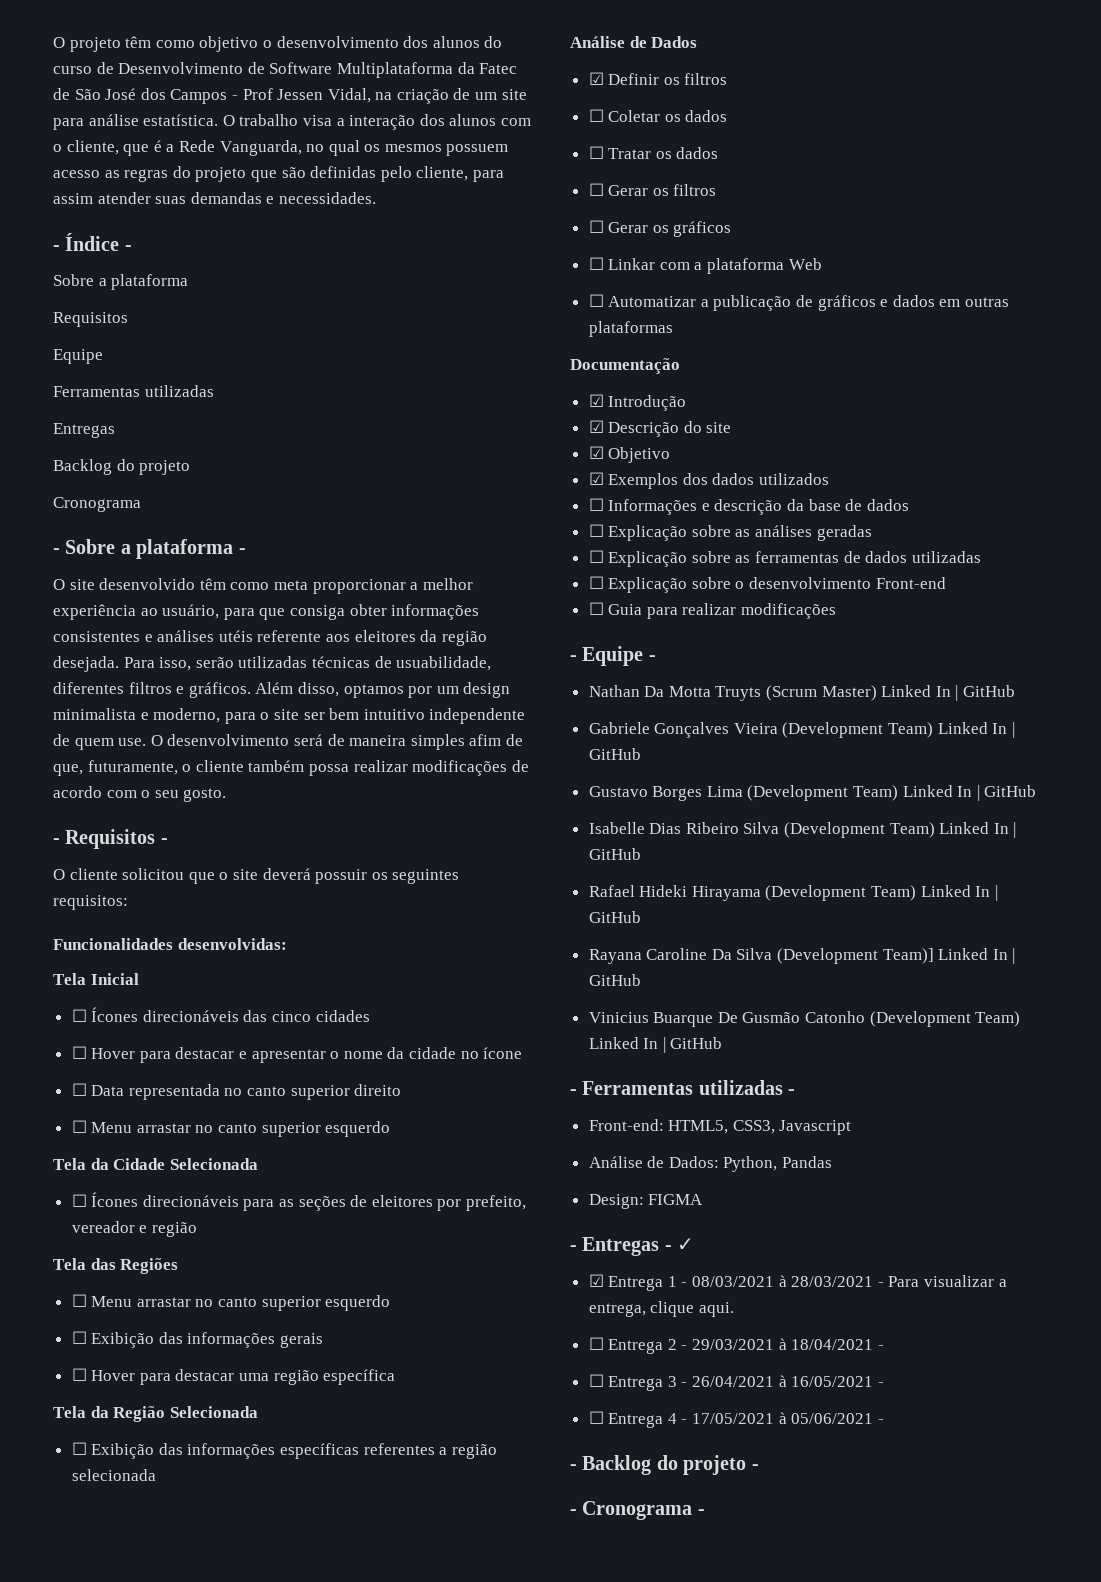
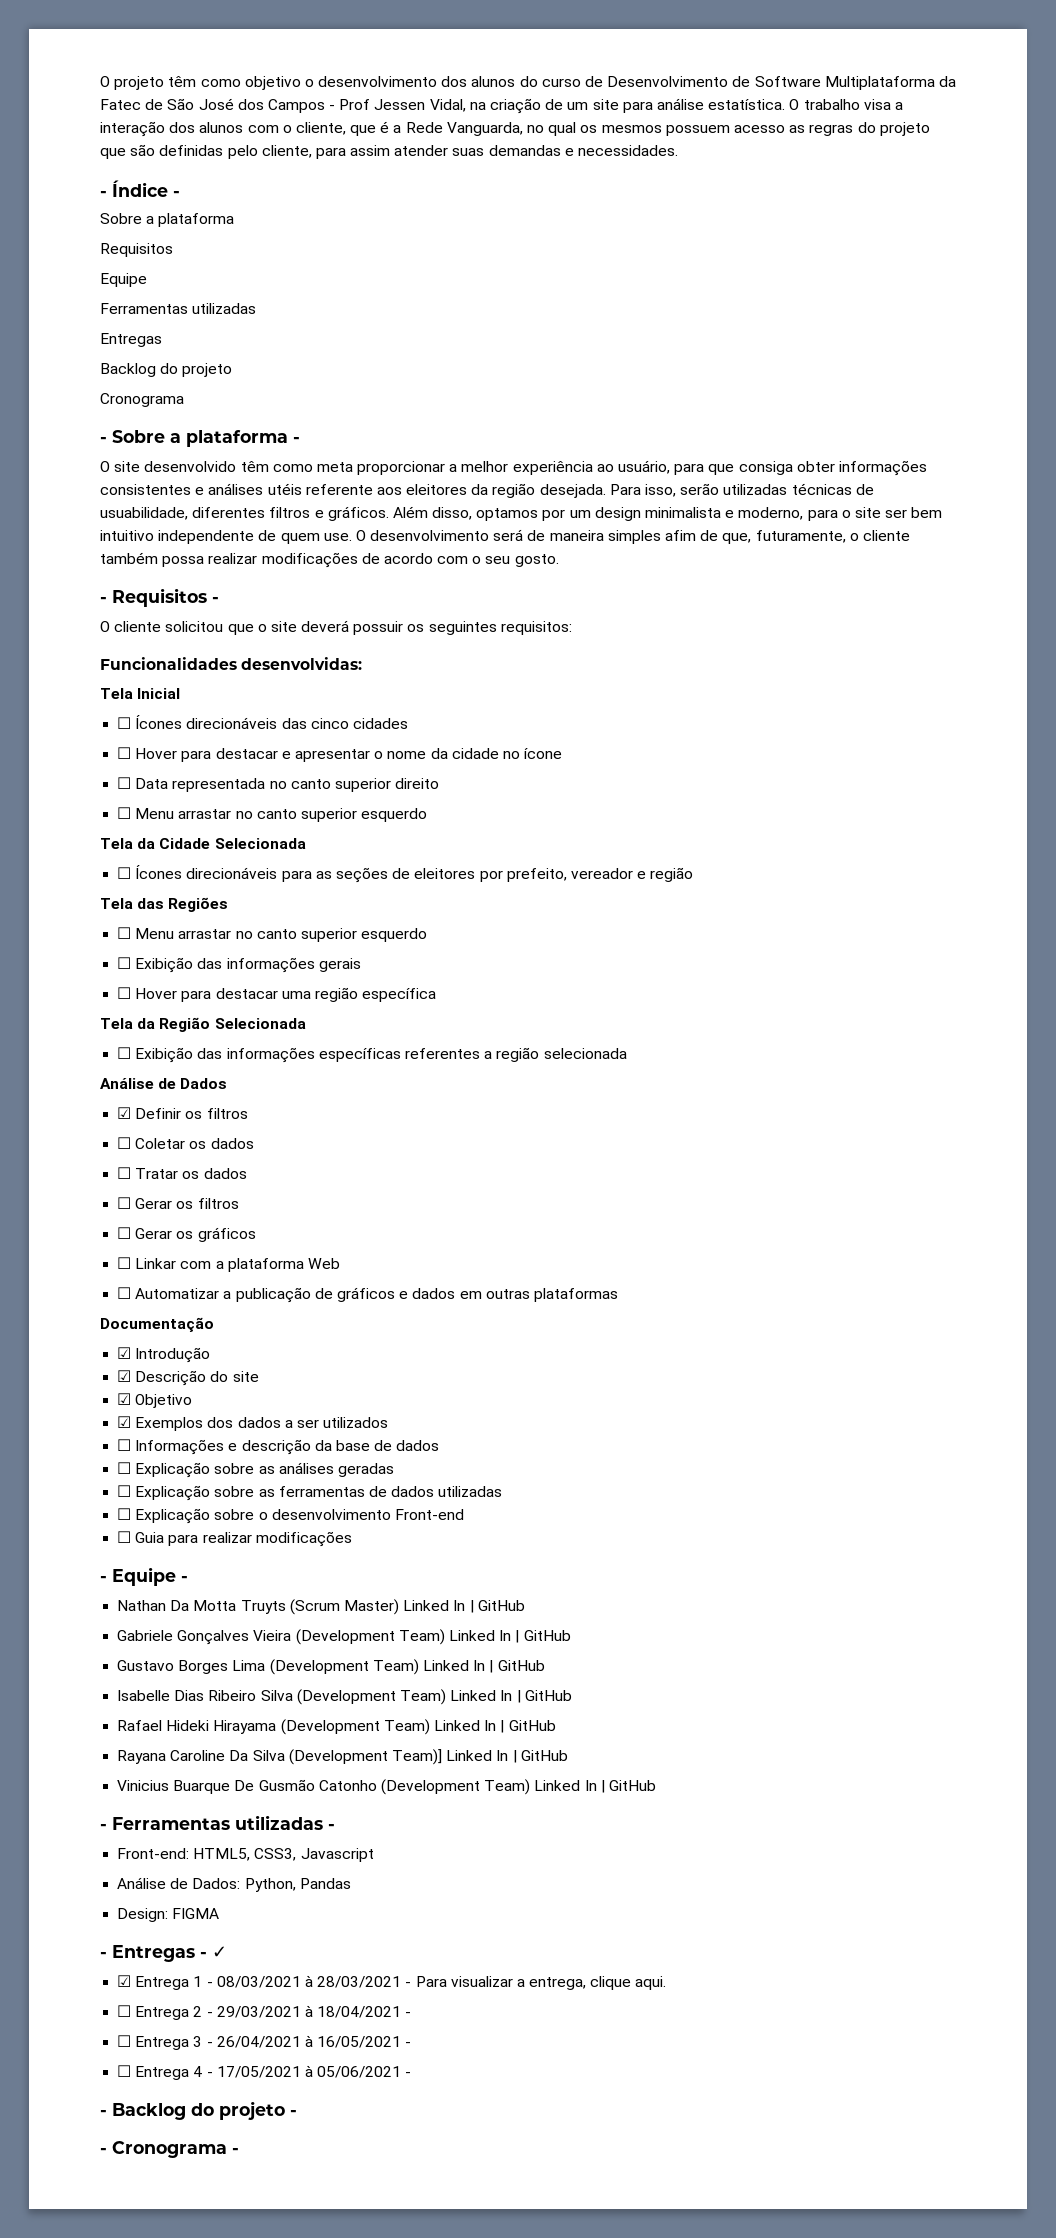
- ☑ Exemplos dos dados utilizados
+ ☑ Exemplos dos dados a ser utilizados

